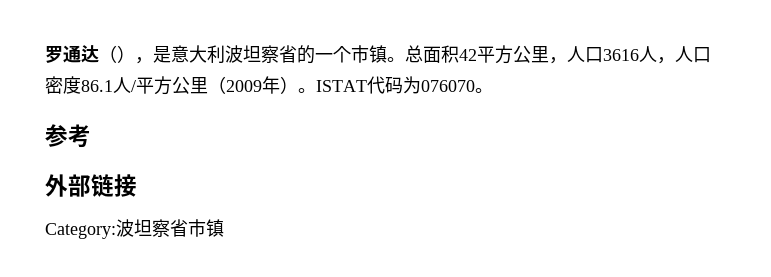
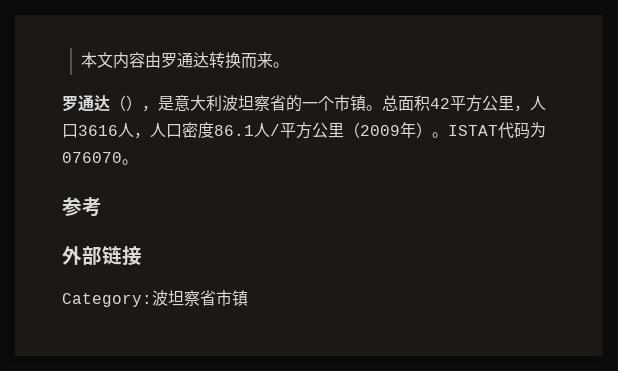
+ 本文内容由罗通达转换而来。

